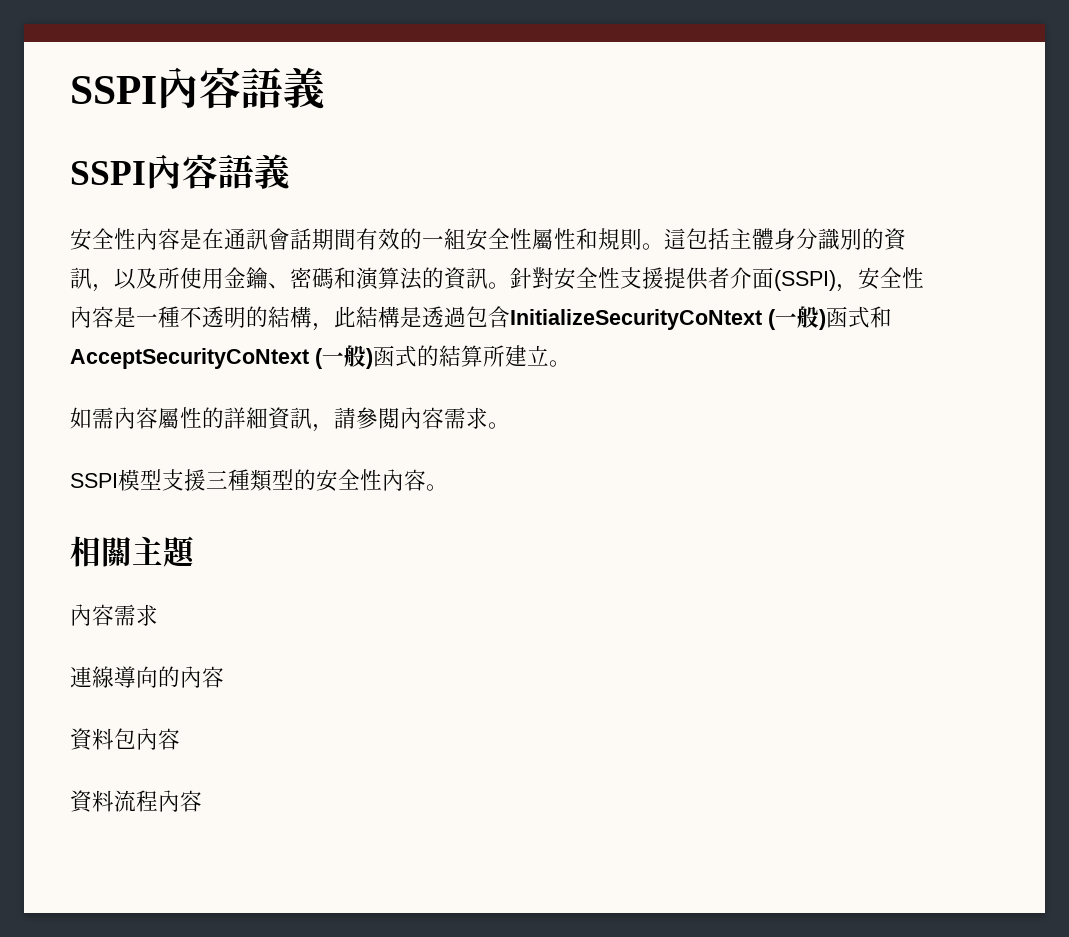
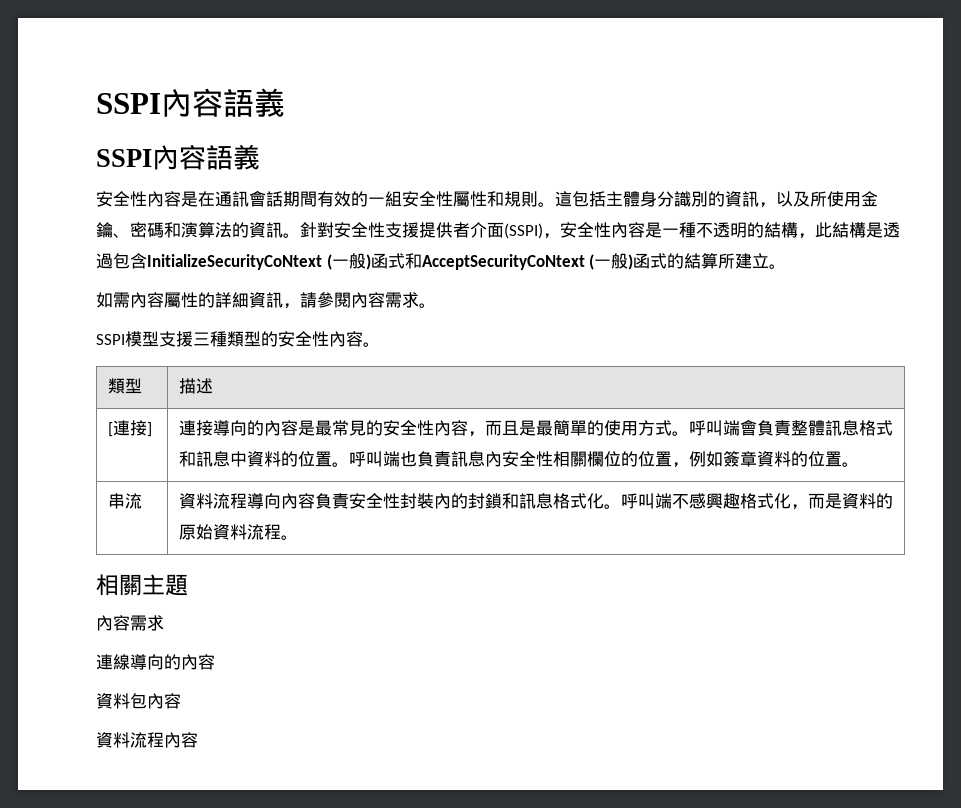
+ 類型 | 描述
+ [連接] | 連接導向的內容是最常見的安全性內容，而且是最簡單的使用方式。呼叫端會負責整體訊息格式和訊息中資料的位置。呼叫端也負責訊息內安全性相關欄位的位置，例如簽章資料的位置。
+ 串流 | 資料流程導向內容負責安全性封裝內的封鎖和訊息格式化。呼叫端不感興趣格式化，而是資料的原始資料流程。

